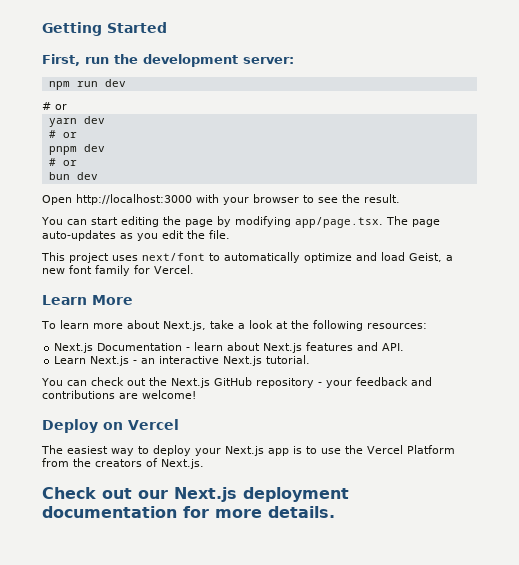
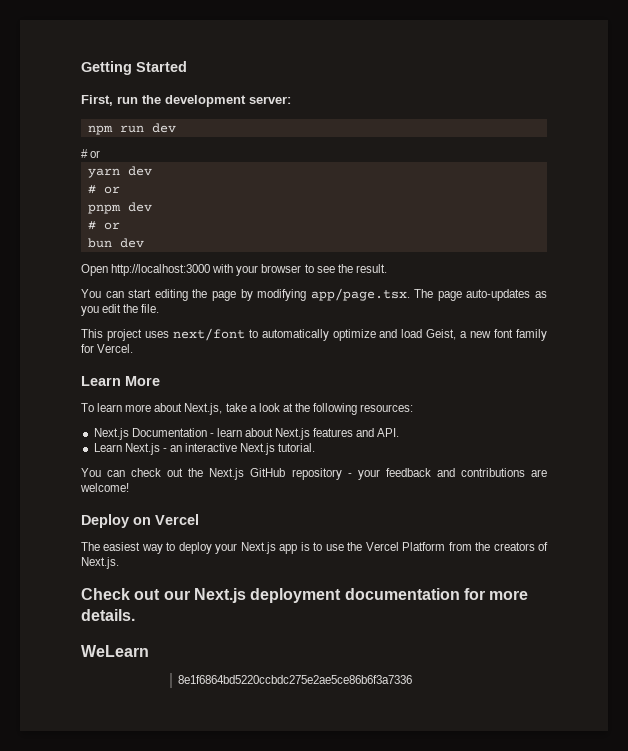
+ WeLearn
+ 8e1f6864bd5220ccbdc275e2ae5ce86b6f3a7336

